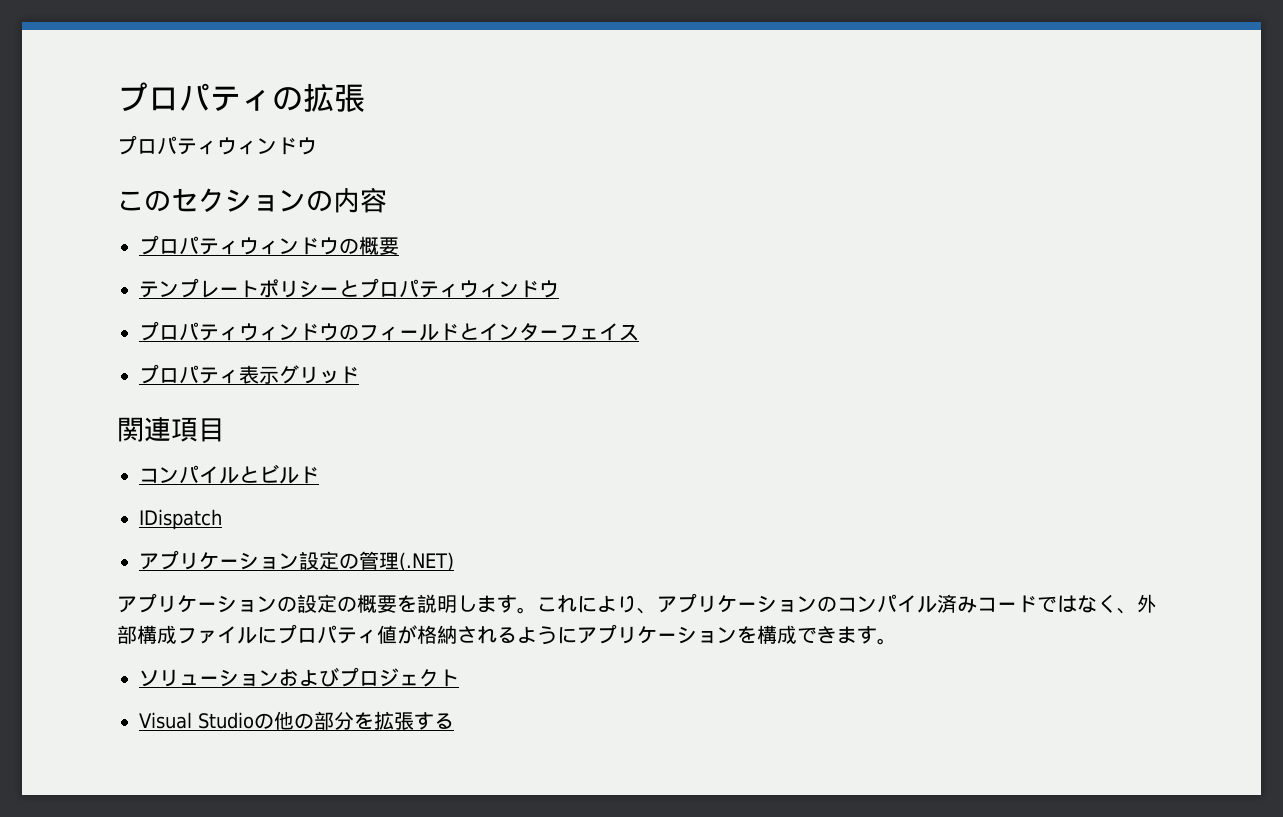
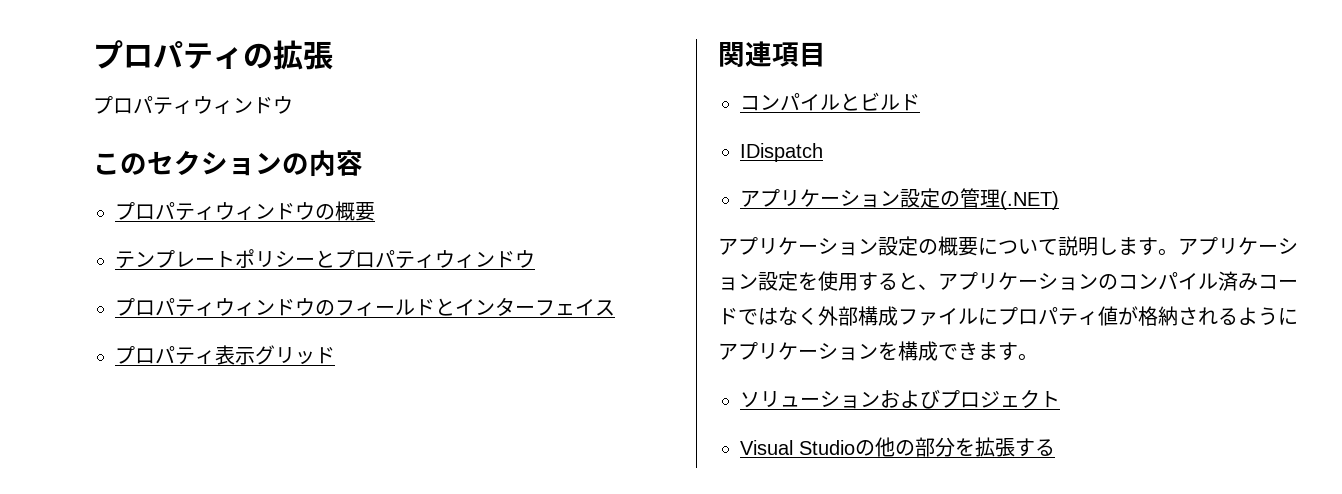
- アプリケーションの設定の概要を説明します。
+ アプリケーション設定の概要について説明します。
- これにより、アプリケーションのコンパイル済みコードではなく、外部構成ファイルにプロパティ値が格納されるようにアプリケーションを構成できます。
+ アプリケーション設定を使用すると、アプリケーションのコンパイル済みコードではなく外部構成ファイルにプロパティ値が格納されるようにアプリケーションを構成できます。

